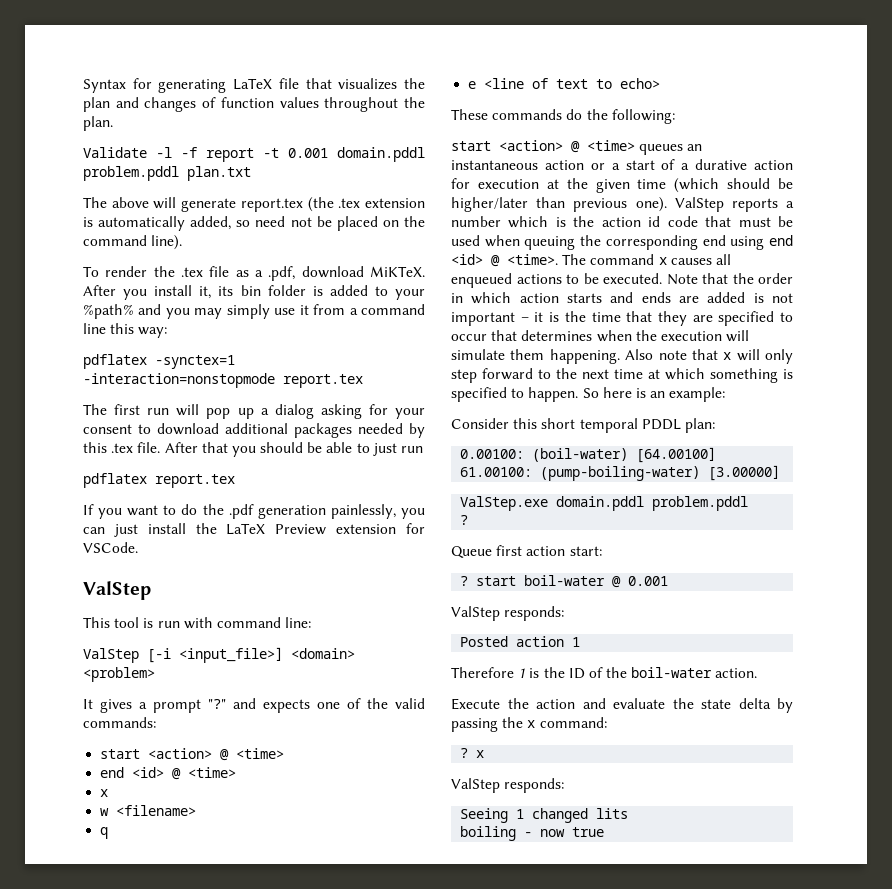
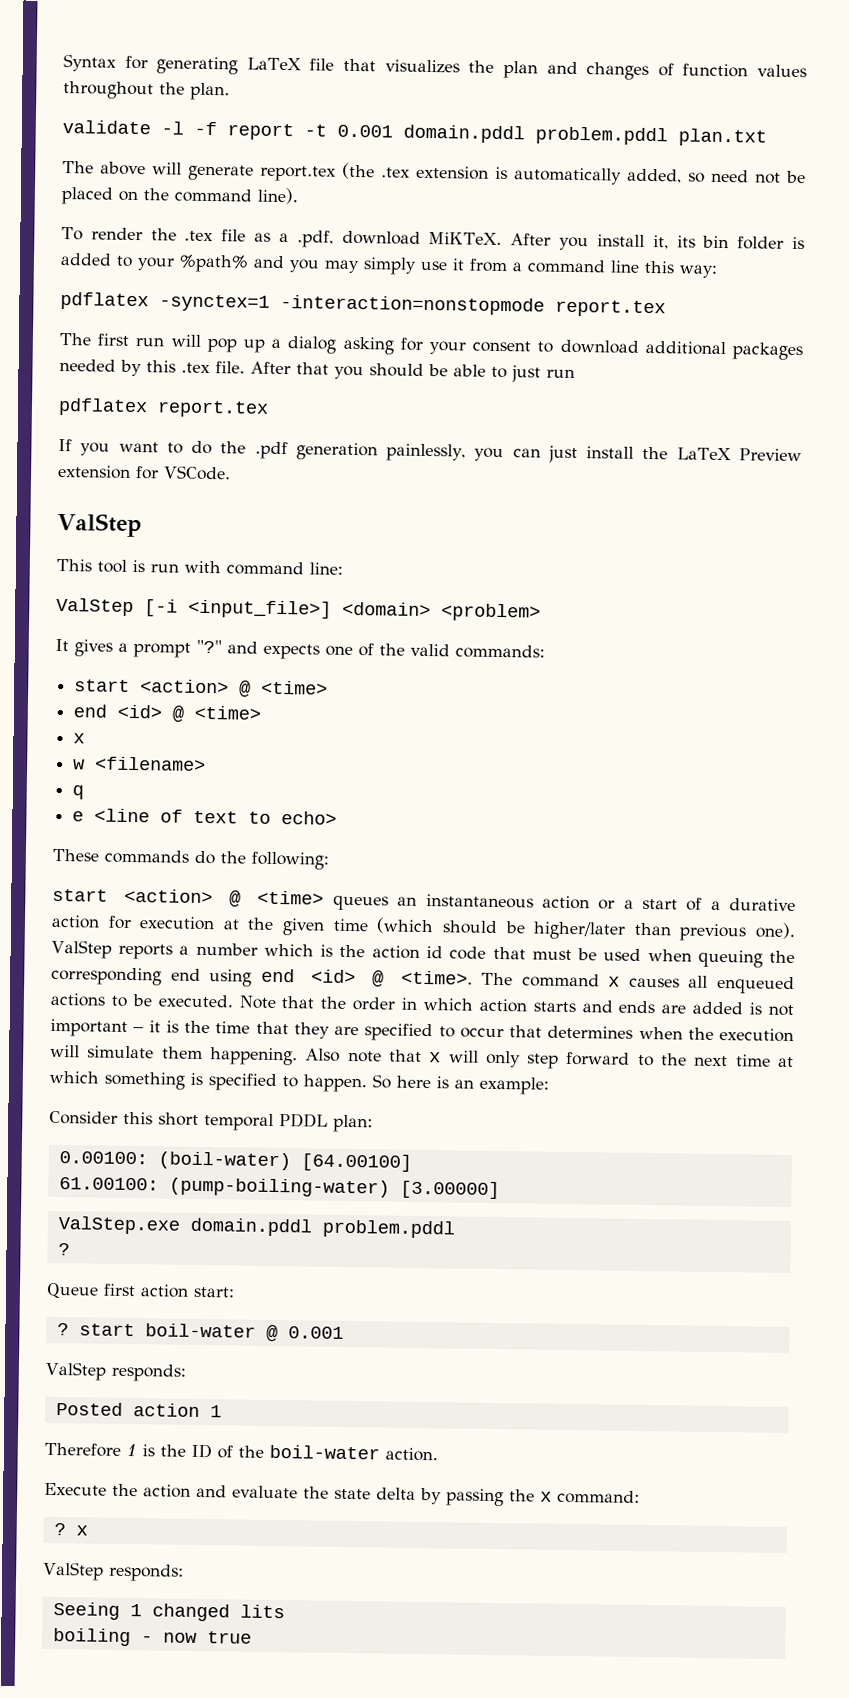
- Validate -l -f report -t 0.001 domain.pddl problem.pddl plan.txt
+ validate -l -f report -t 0.001 domain.pddl problem.pddl plan.txt

